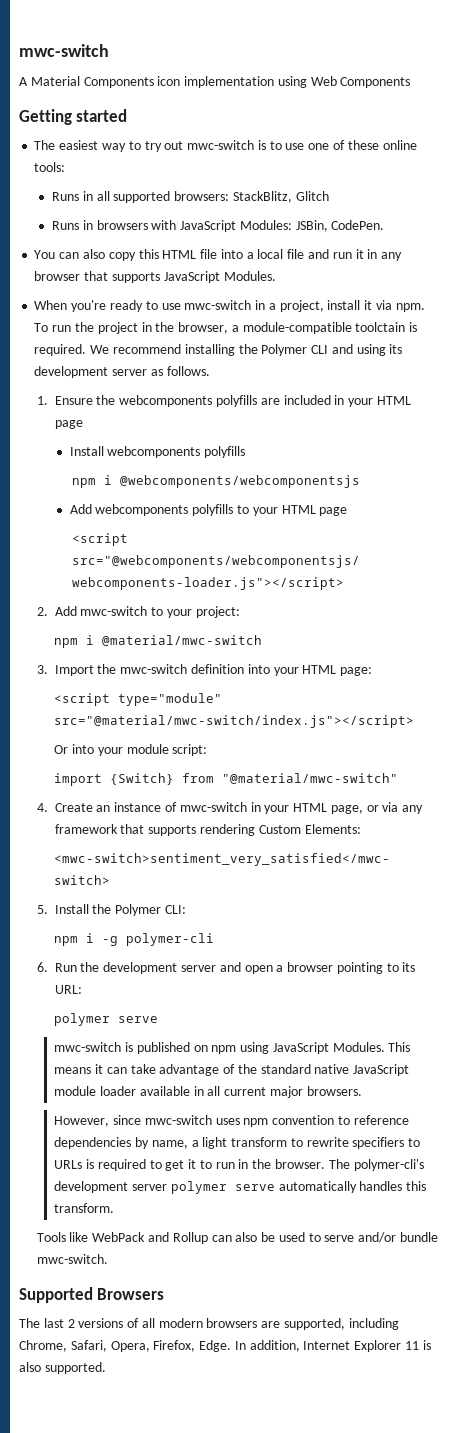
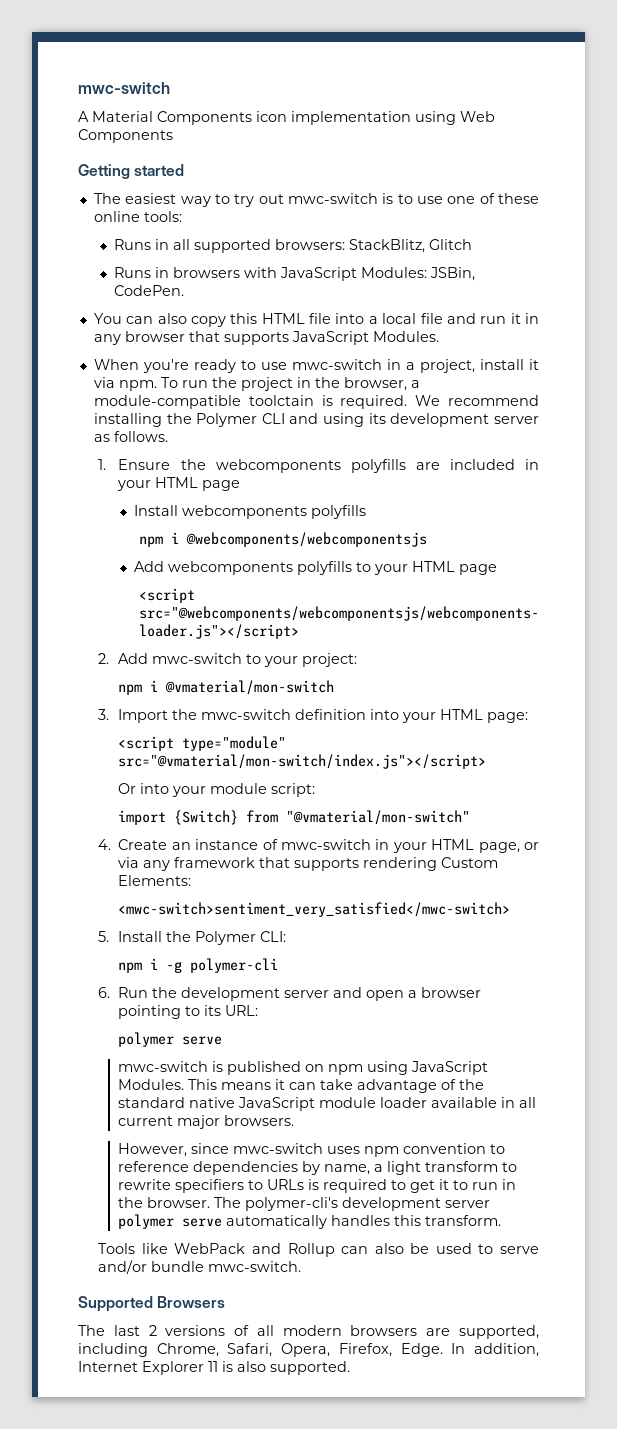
- npm i @material/mwc-switch
+ npm i @vmaterial/mon-switch
- <script type="module" src="@material/mwc-switch/index.js"></script>
+ <script type="module" src="@vmaterial/mon-switch/index.js"></script>
- import {Switch} from "@material/mwc-switch"
+ import {Switch} from "@vmaterial/mon-switch"

